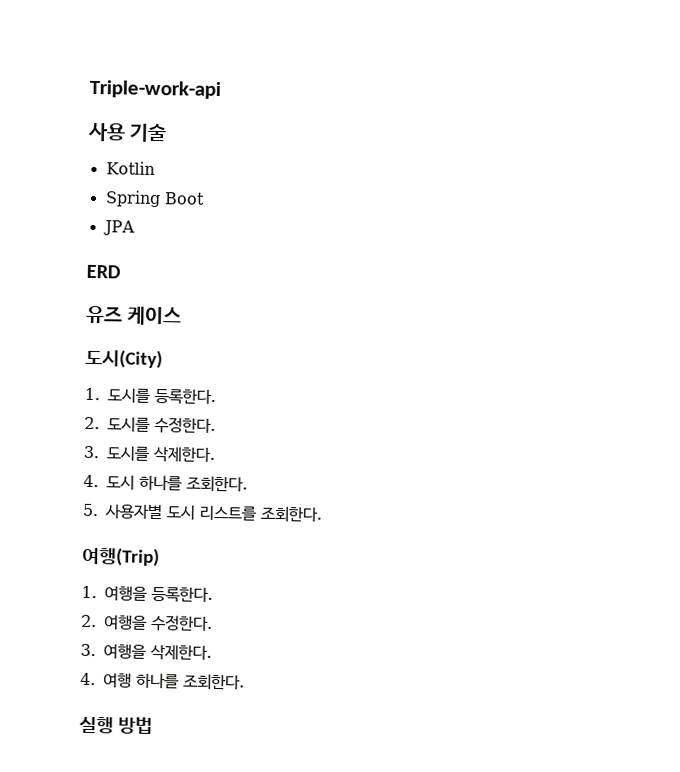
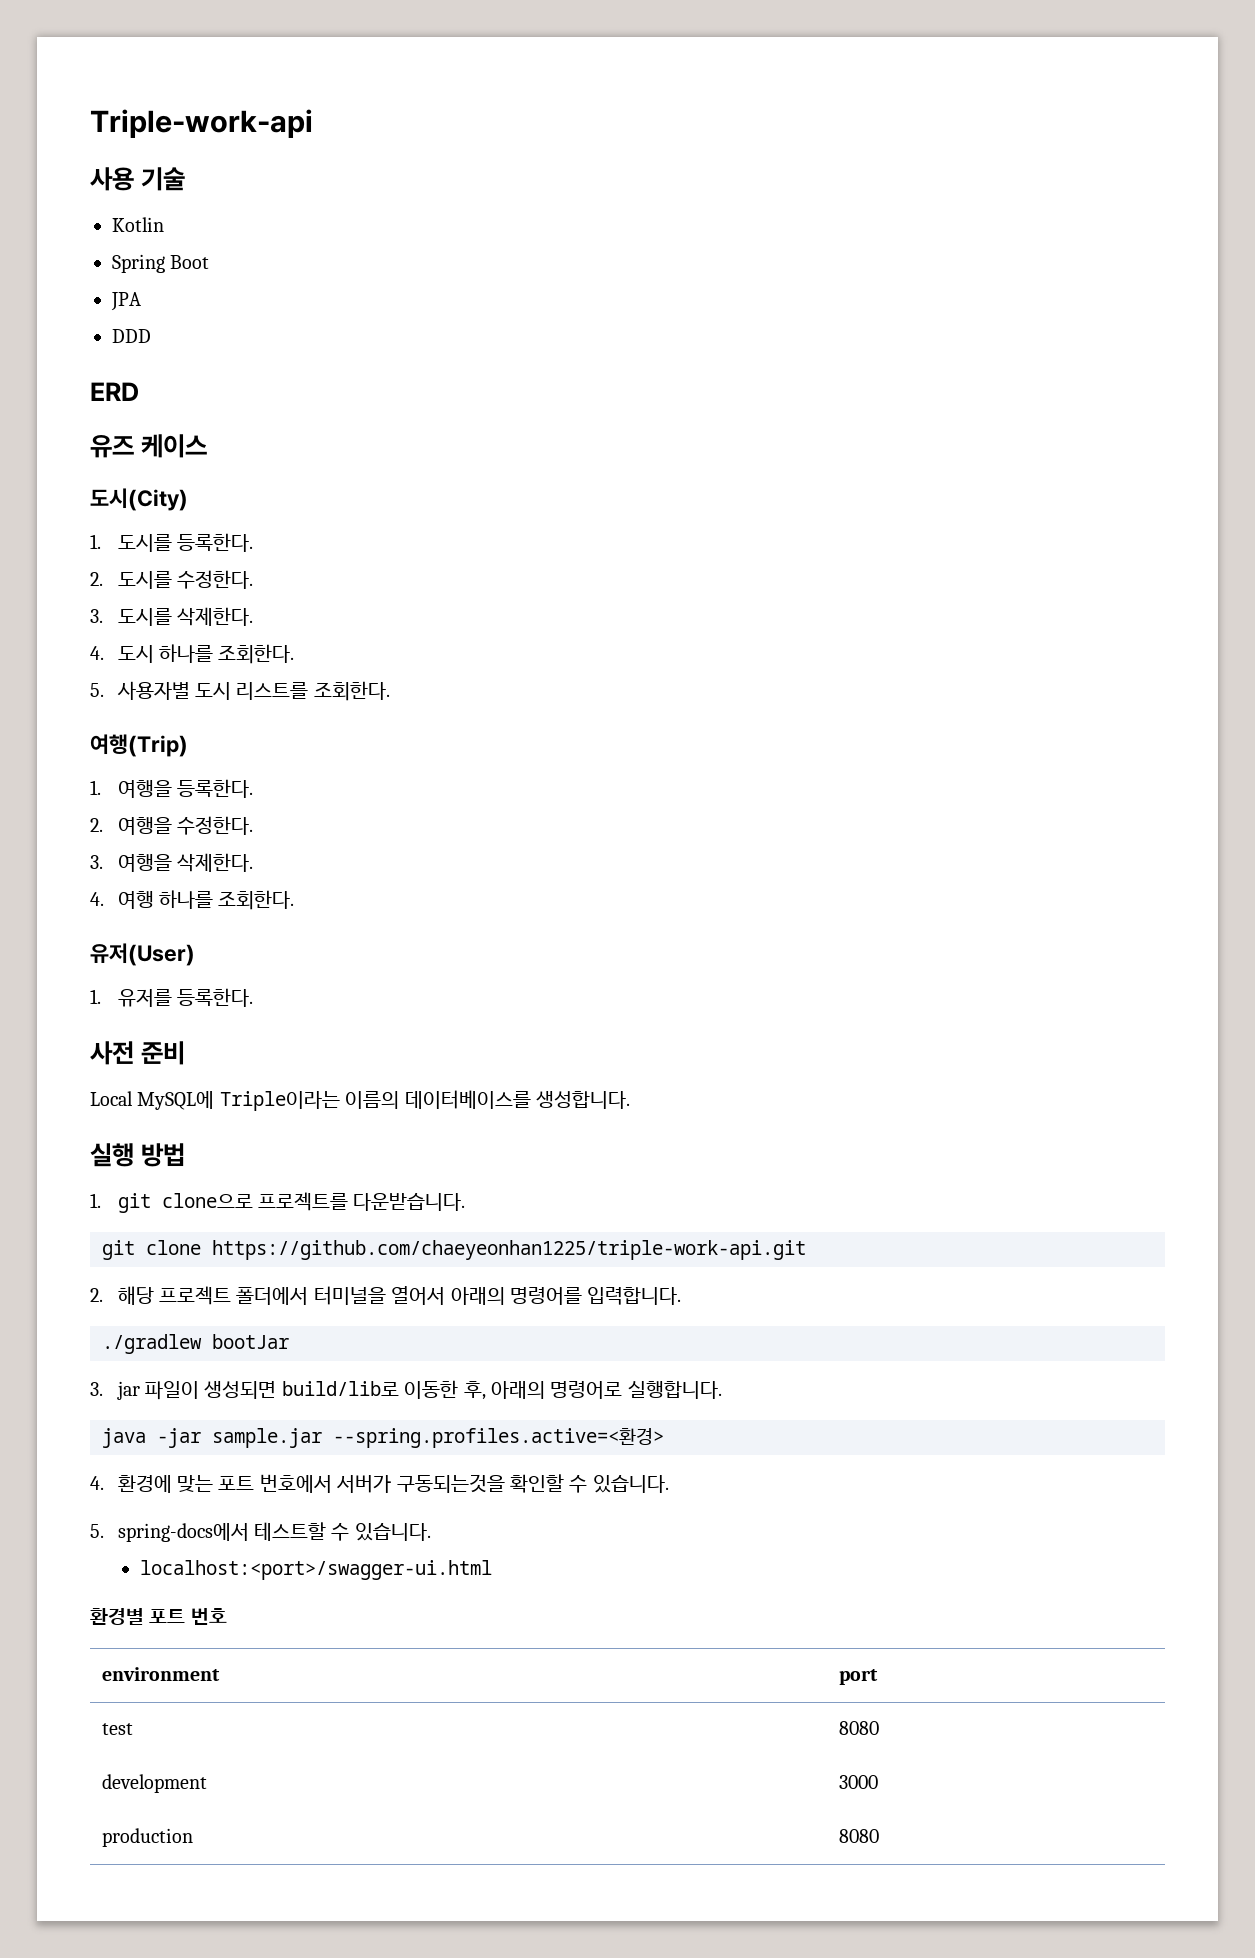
+ DDD
+ 유저(User)
+ 1. 유저를 등록한다.
+ 사전 준비
+ Local MySQL에 Triple이라는 이름의 데이터베이스를 생성합니다.
  실행 방법
+ 1. git clone으로 프로젝트를 다운받습니다.
+ git clone https://github.com/chaeyeonhan1225/triple-work-api.git
+ 2. 해당 프로젝트 폴더에서 터미널을 열어서 아래의 명령어를 입력합니다.
+ ./gradlew bootJar
+ 3. jar 파일이 생성되면 build/lib로 이동한 후, 아래의 명령어로 실행합니다.
+ java -jar sample.jar --spring.profiles.active=<환경>
+ 4. 환경에 맞는 포트 번호에서 서버가 구동되는것을 확인할 수 있습니다.
+ 5. spring-docs에서 테스트할 수 있습니다.
+ localhost:<port>/swagger-ui.html
+ 환경별 포트 번호
+ environment | port
+ test | 8080
+ development | 3000
+ production | 8080

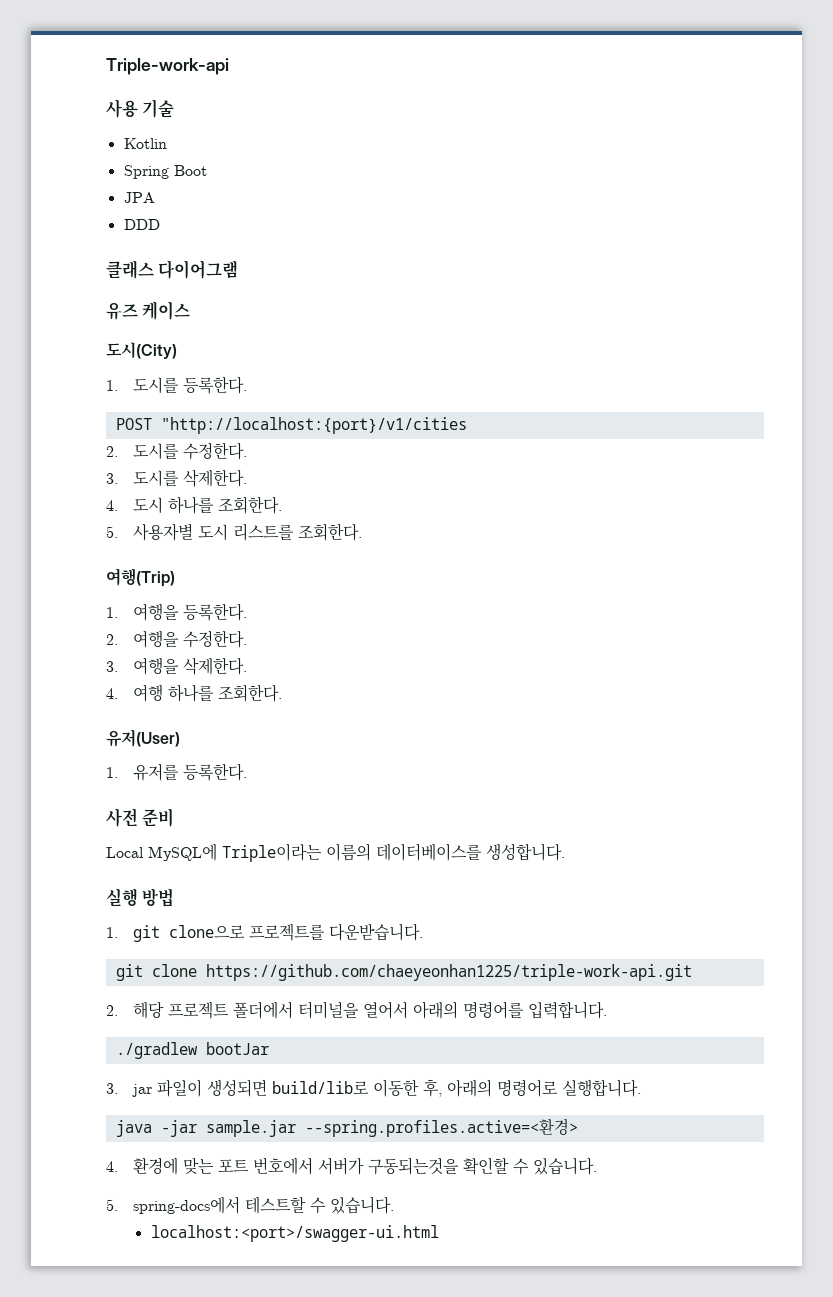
- ERD
+ 클래스 다이어그램
+ POST "http://localhost:{port}/v1/cities
- 환경별 포트 번호
- environment | port
- test | 8080
- development | 3000
- production | 8080

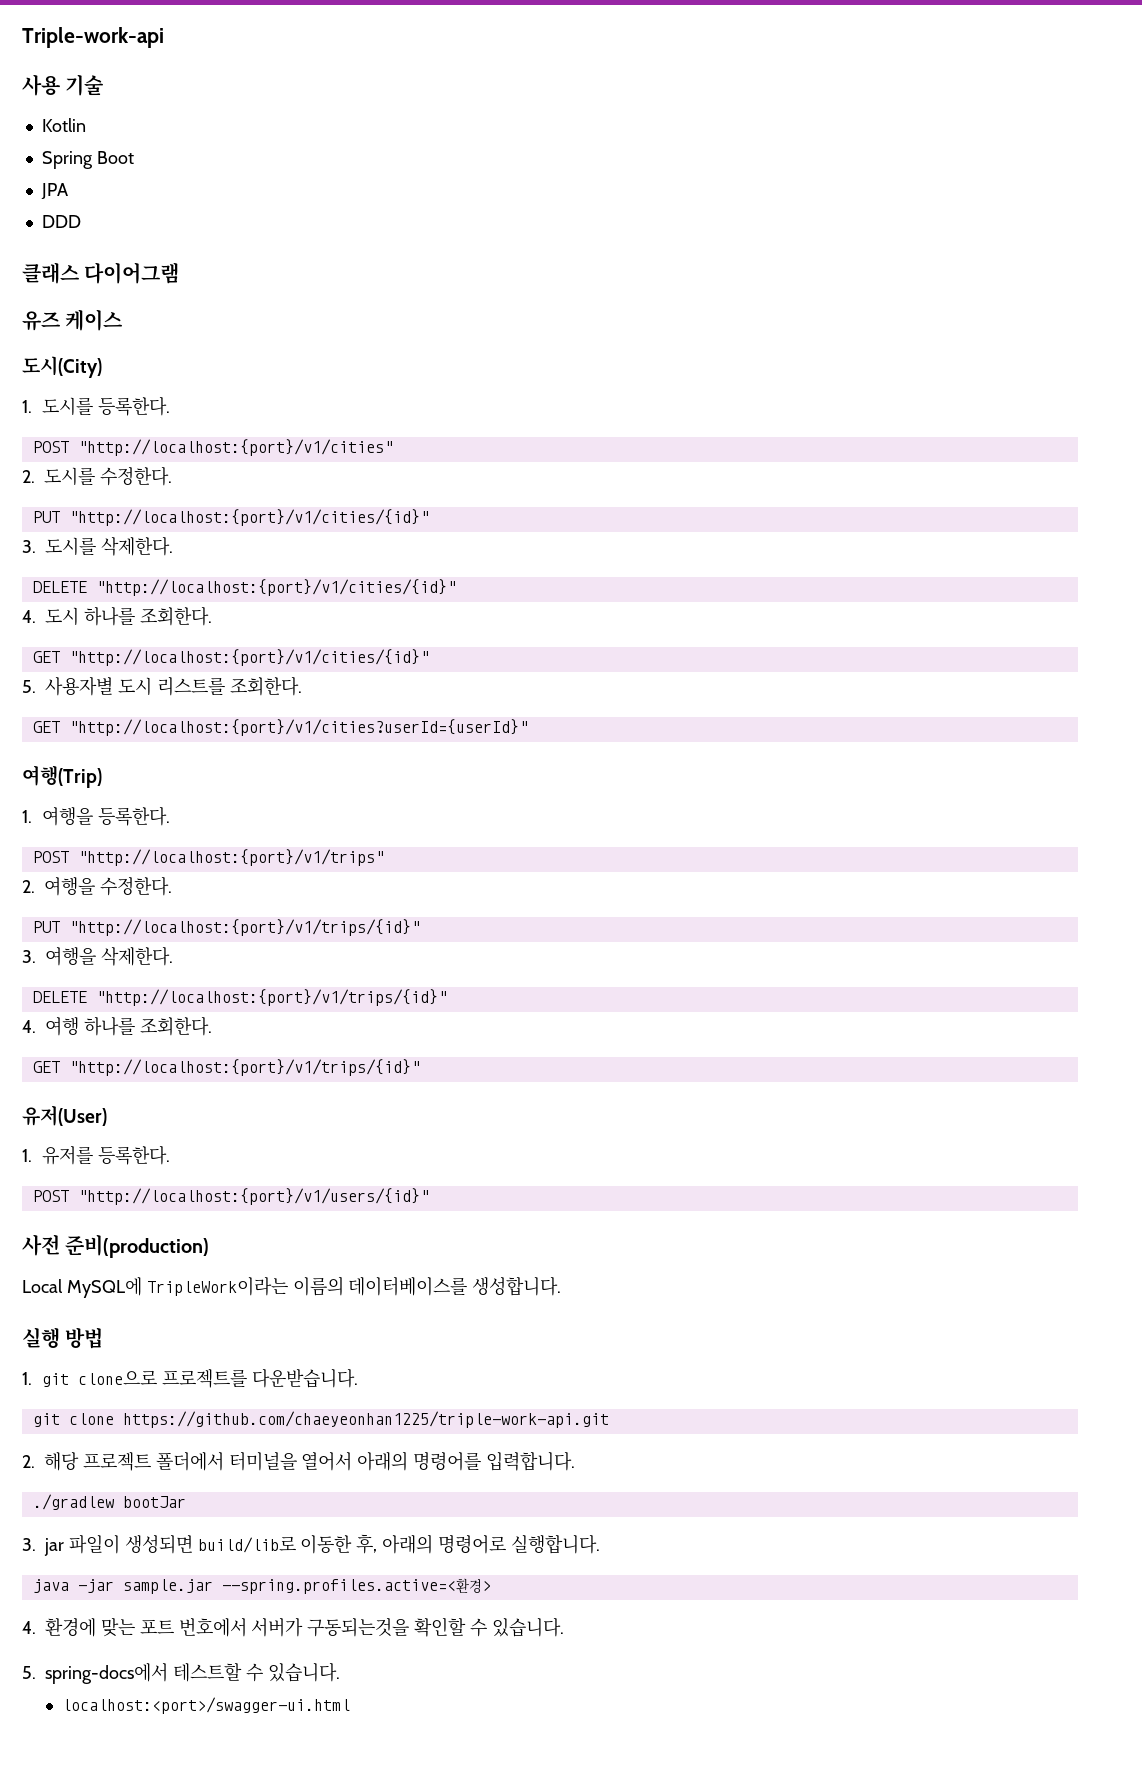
- POST "http://localhost:{port}/v1/cities
+ POST "http://localhost:{port}/v1/cities"
+ PUT "http://localhost:{port}/v1/cities/{id}"
+ DELETE "http://localhost:{port}/v1/cities/{id}"
+ GET "http://localhost:{port}/v1/cities/{id}"
+ GET "http://localhost:{port}/v1/cities?userId={userId}"
+ POST "http://localhost:{port}/v1/trips"
+ PUT "http://localhost:{port}/v1/trips/{id}"
+ DELETE "http://localhost:{port}/v1/trips/{id}"
+ GET "http://localhost:{port}/v1/trips/{id}"
+ POST "http://localhost:{port}/v1/users/{id}"
- 사전 준비
+ 사전 준비(production)
- Local MySQL에 Triple이라는 이름의 데이터베이스를 생성합니다.
+ Local MySQL에 TripleWork이라는 이름의 데이터베이스를 생성합니다.

